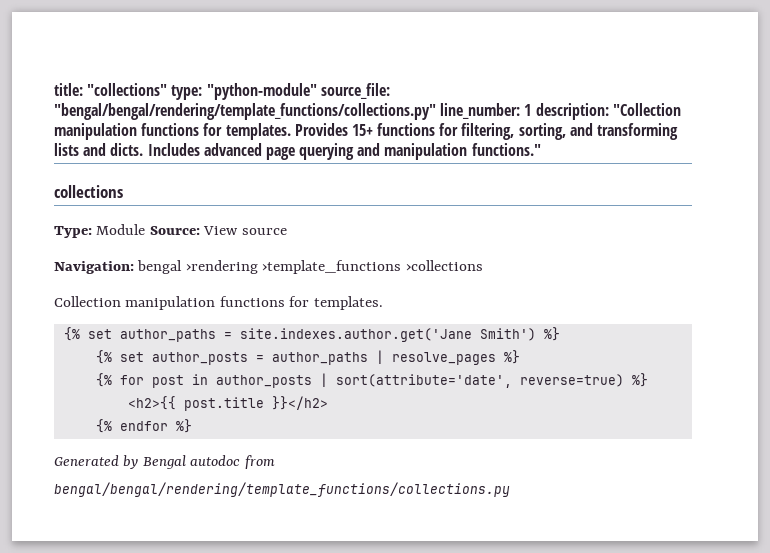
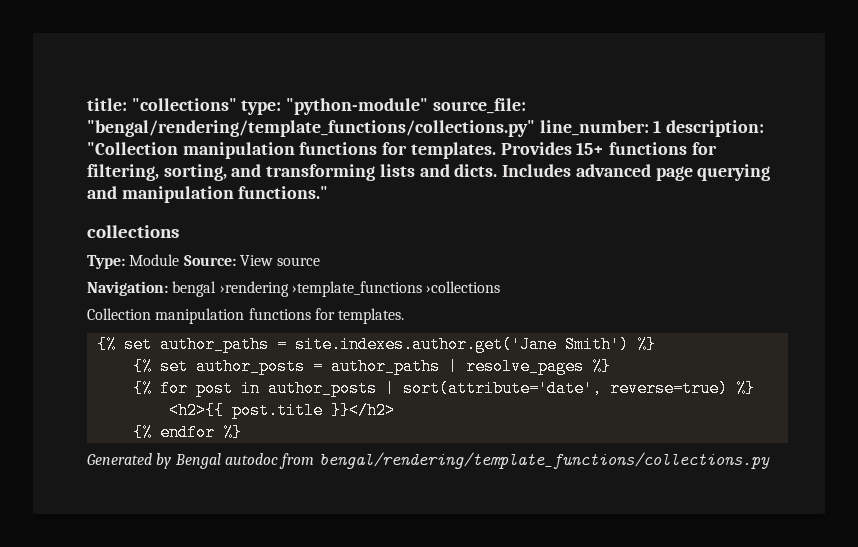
- title: "collections" type: "python-module" source_file: "bengal/bengal/rendering/template_functions/collections.py" line_number: 1 description: "Collection manipulation functions for templates.
+ title: "collections" type: "python-module" source_file: "bengal/rendering/template_functions/collections.py" line_number: 1 description: "Collection manipulation functions for templates.
- Generated by Bengal autodoc from bengal/bengal/rendering/template_functions/collections.py
+ Generated by Bengal autodoc from bengal/rendering/template_functions/collections.py

